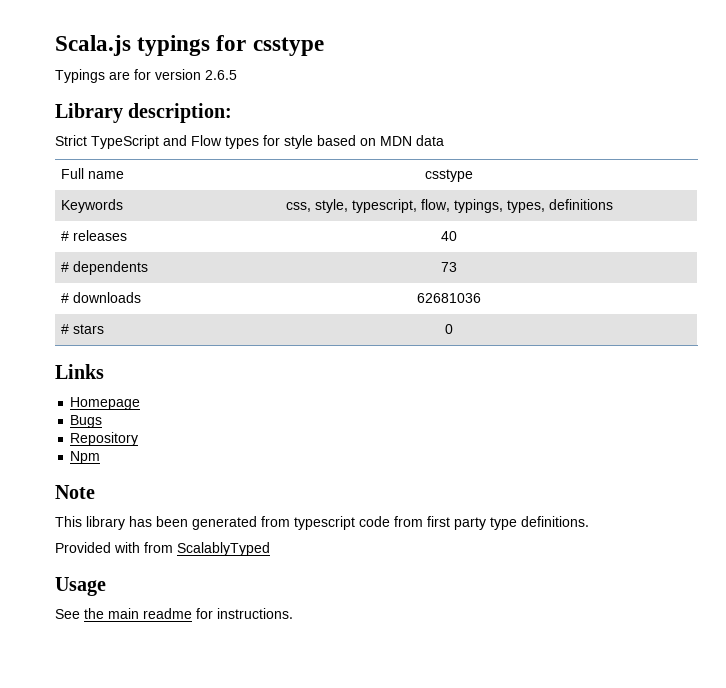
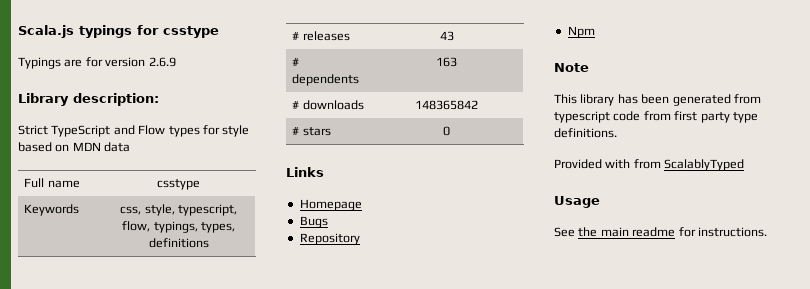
- Typings are for version 2.6.5
+ Typings are for version 2.6.9
- # releases | 40
+ # releases | 43
- # dependents | 73
+ # dependents | 163
- # downloads | 62681036
+ # downloads | 148365842

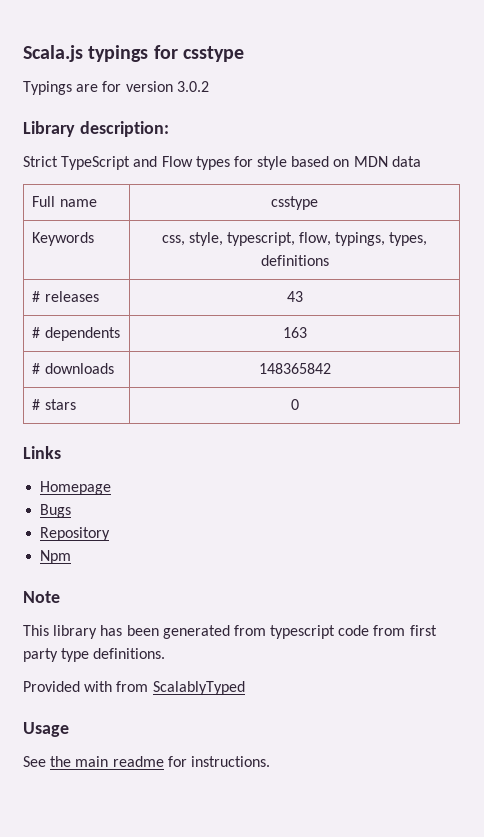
- Typings are for version 2.6.9
+ Typings are for version 3.0.2

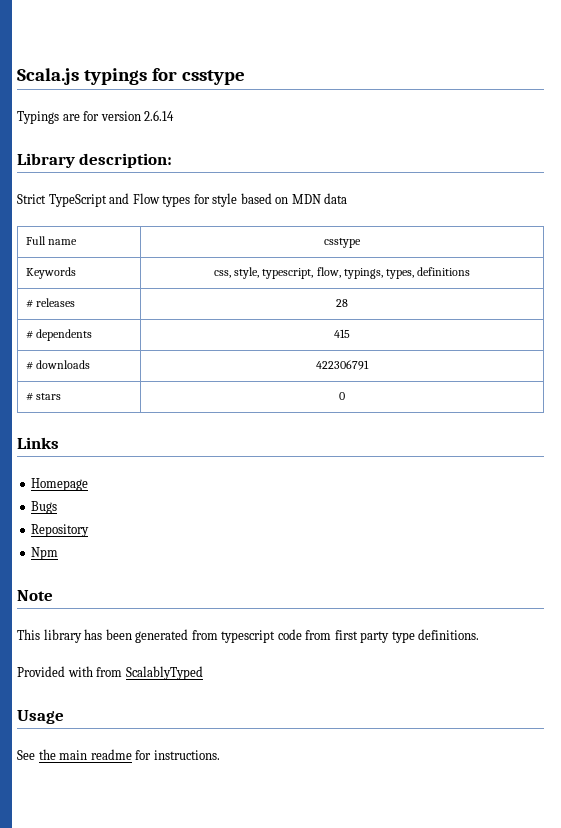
- Typings are for version 3.0.2
+ Typings are for version 2.6.14
- # releases | 43
+ # releases | 28
- # dependents | 163
+ # dependents | 415
- # downloads | 148365842
+ # downloads | 422306791

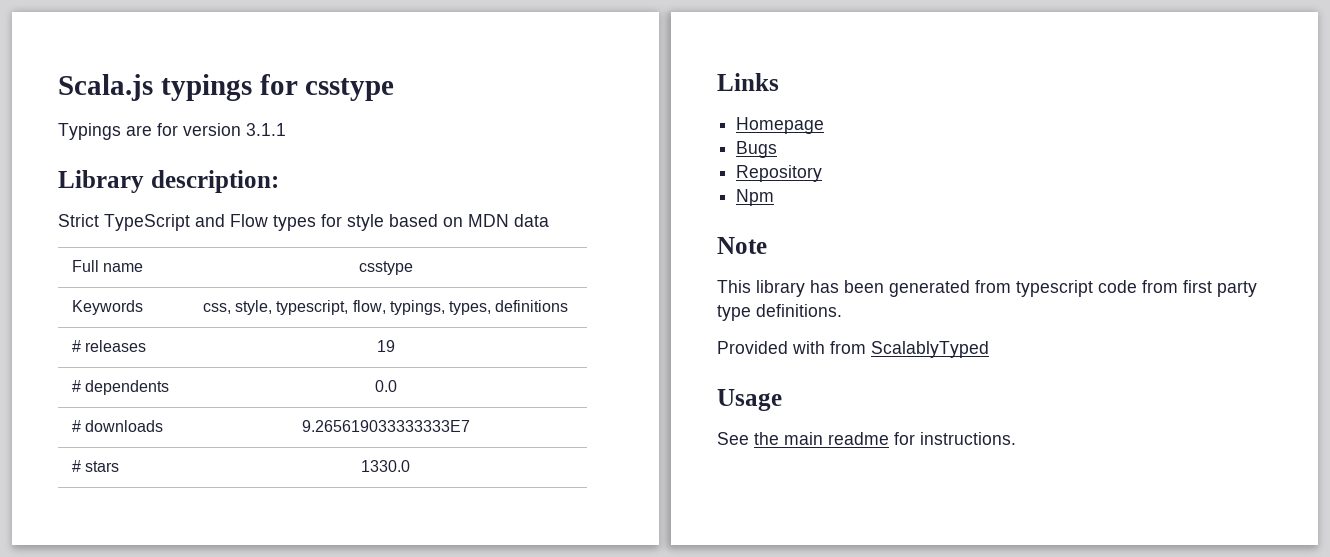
- Typings are for version 2.6.14
+ Typings are for version 3.1.1
- # releases | 28
+ # releases | 19
- # dependents | 415
+ # dependents | 0.0
- # downloads | 422306791
+ # downloads | 9.265619033333333E7
- # stars | 0
+ # stars | 1330.0

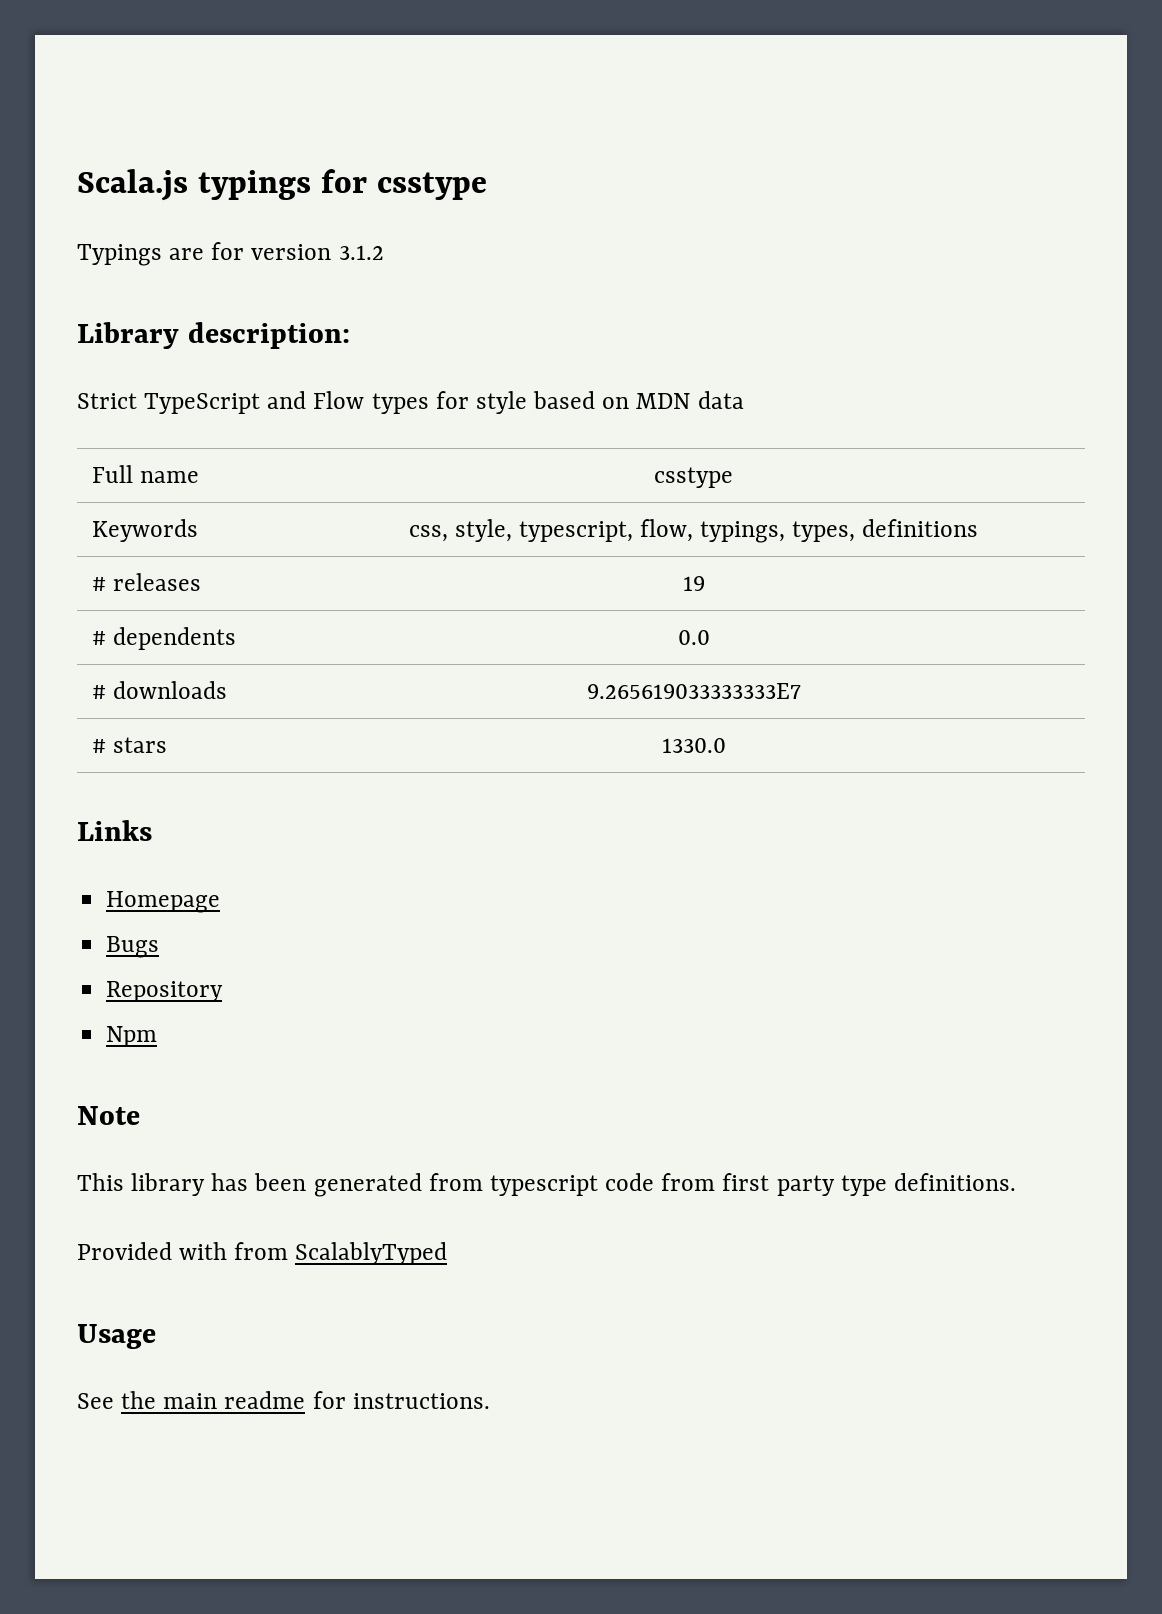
- Typings are for version 3.1.1
+ Typings are for version 3.1.2

